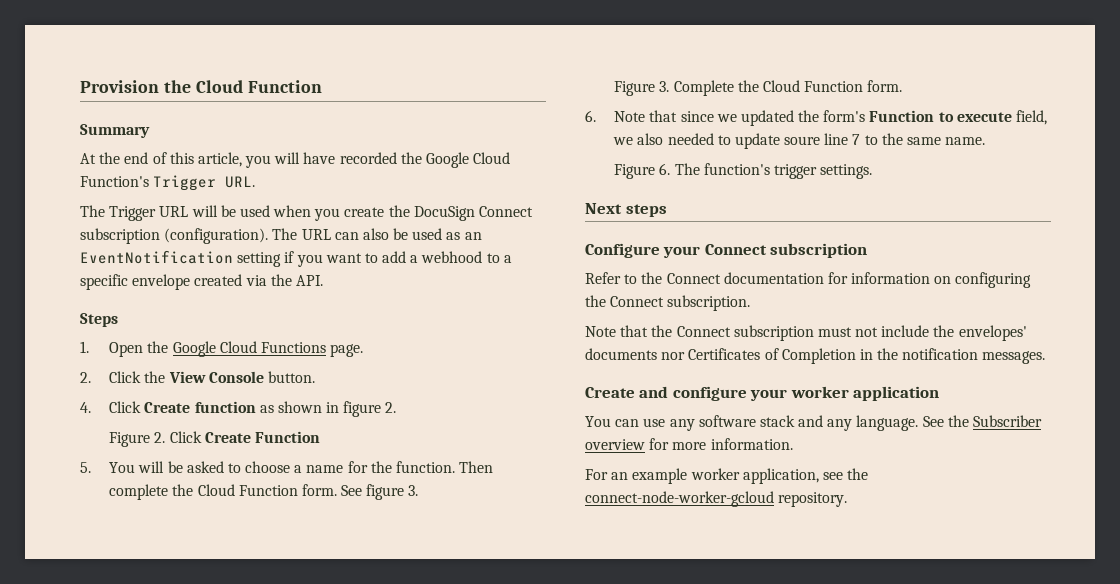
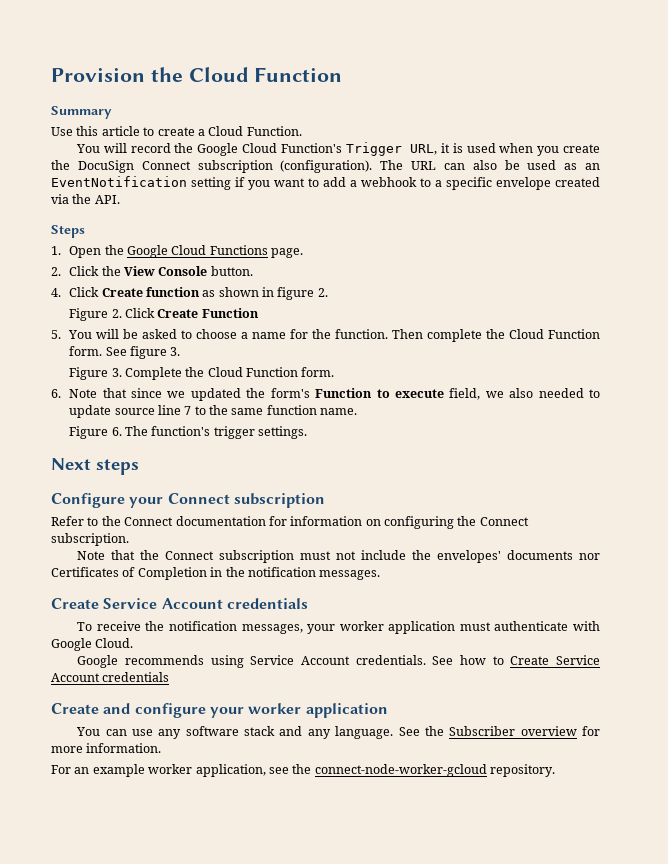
- At the end of this article, you will have recorded the Google Cloud Function's Trigger URL.
- The Trigger URL will be used when you create the DocuSign Connect subscription (configuration).
+ Use this article to create a Cloud Function.
+ You will record the Google Cloud Function's Trigger URL, it is used when you create the DocuSign Connect subscription (configuration).
- The URL can also be used as an EventNotification setting if you want to add a webhood to a specific envelope created via the API.
+ The URL can also be used as an EventNotification setting if you want to add a webhook to a specific envelope created via the API.
- 6. Note that since we updated the form's Function to execute field, we also needed to update soure line 7 to the same name.
+ 6. Note that since we updated the form's Function to execute field, we also needed to update source line 7 to the same function name.
  Note that the Connect subscription must not include the envelopes' documents nor Certificates of Completion in the notification messages.
+ Create Service Account credentials
+ To receive the notification messages, your worker application must authenticate with Google Cloud.
+ Google recommends using Service Account credentials. See how to Create Service Account credentials

